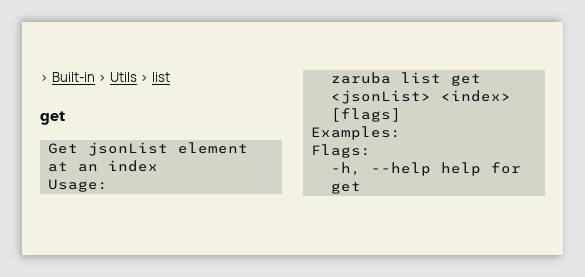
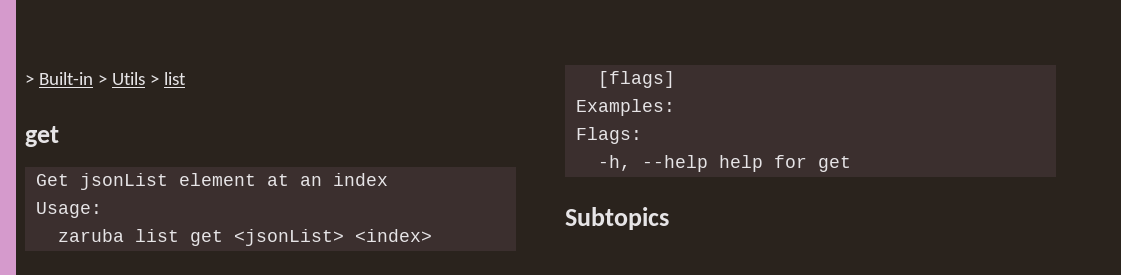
+ Subtopics

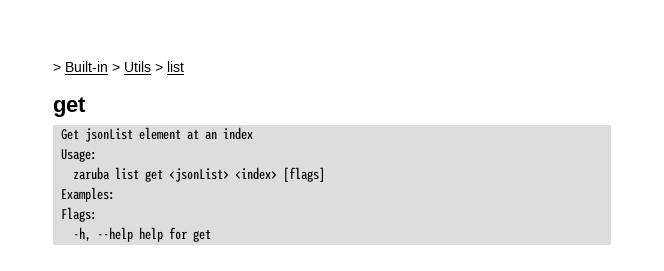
- Subtopics

